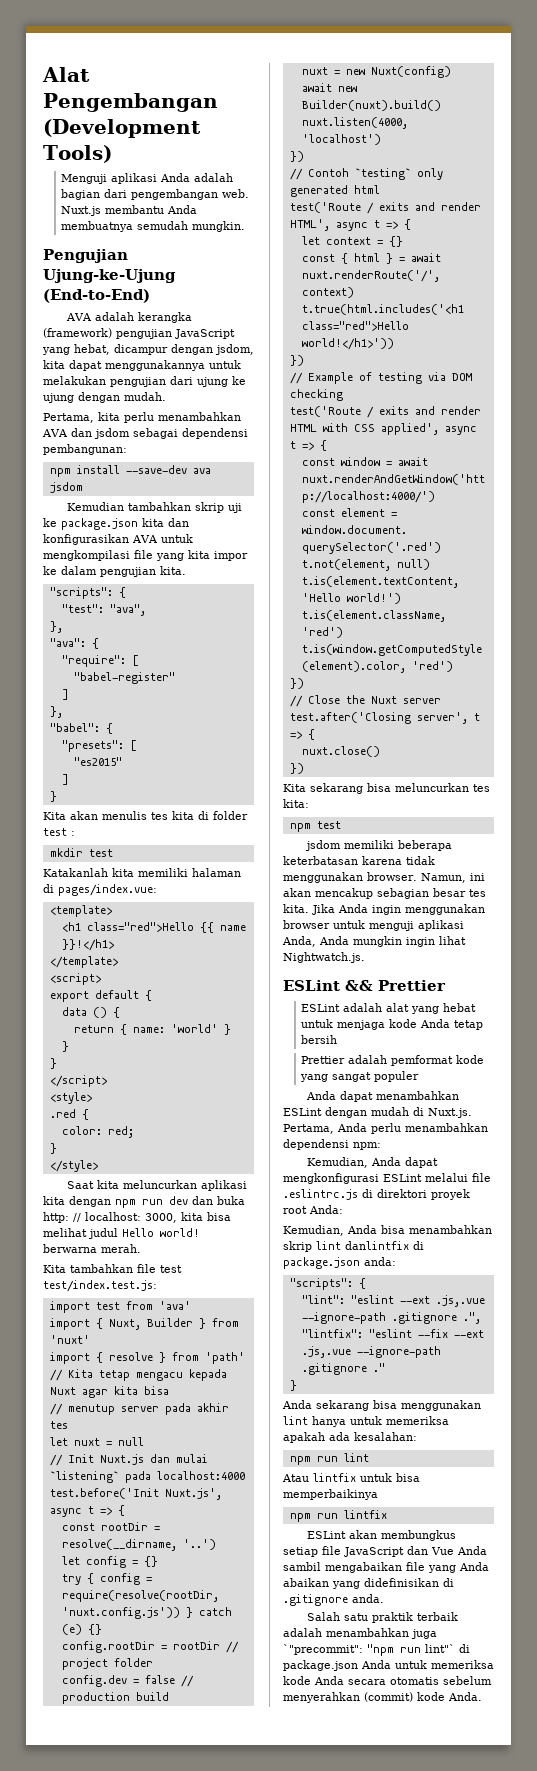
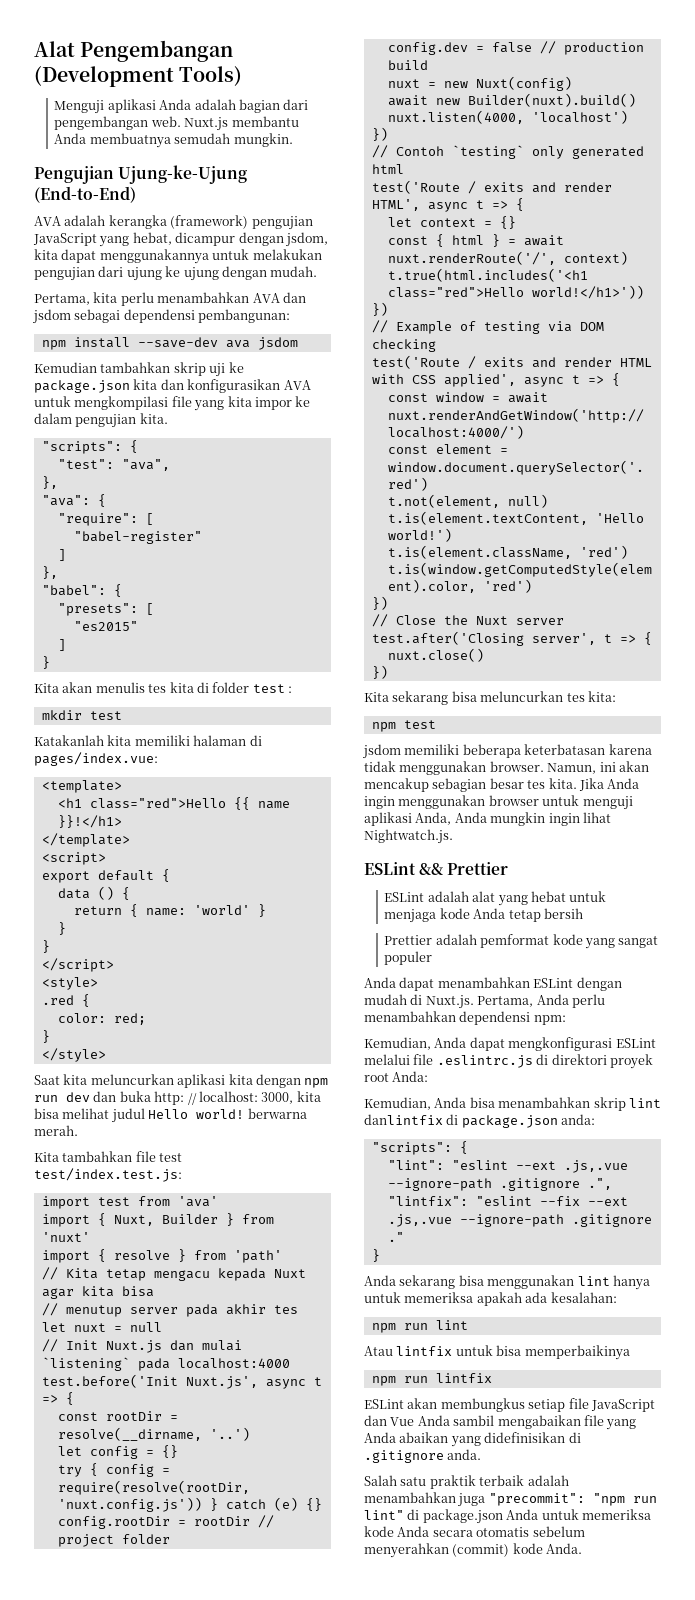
- Salah satu praktik terbaik adalah menambahkan juga `"precommit": "npm run lint"` di package.json Anda untuk memeriksa kode Anda secara otomatis sebelum menyerahkan (commit) kode Anda.
+ Salah satu praktik terbaik adalah menambahkan juga "precommit": "npm run lint" di package.json Anda untuk memeriksa kode Anda secara otomatis sebelum menyerahkan (commit) kode Anda.

